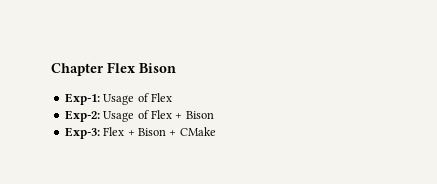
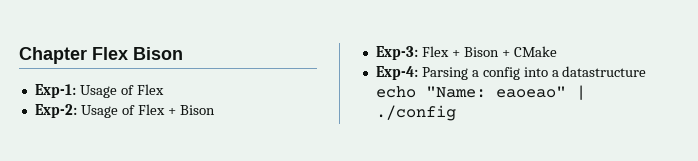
+ Exp-4: Parsing a config into a datastructure echo "Name: eaoeao" | ./config

